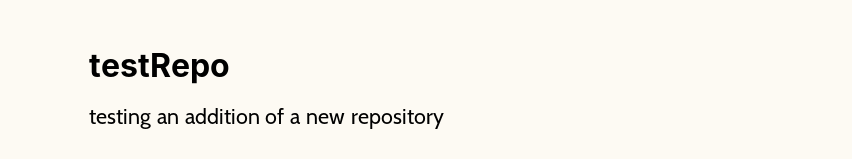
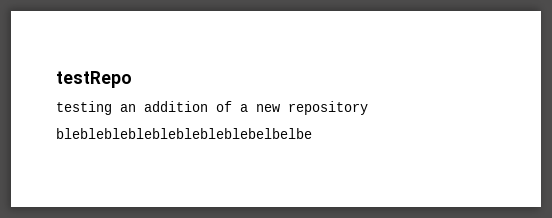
+ bleblebleblebleblebleblebelbelbe

